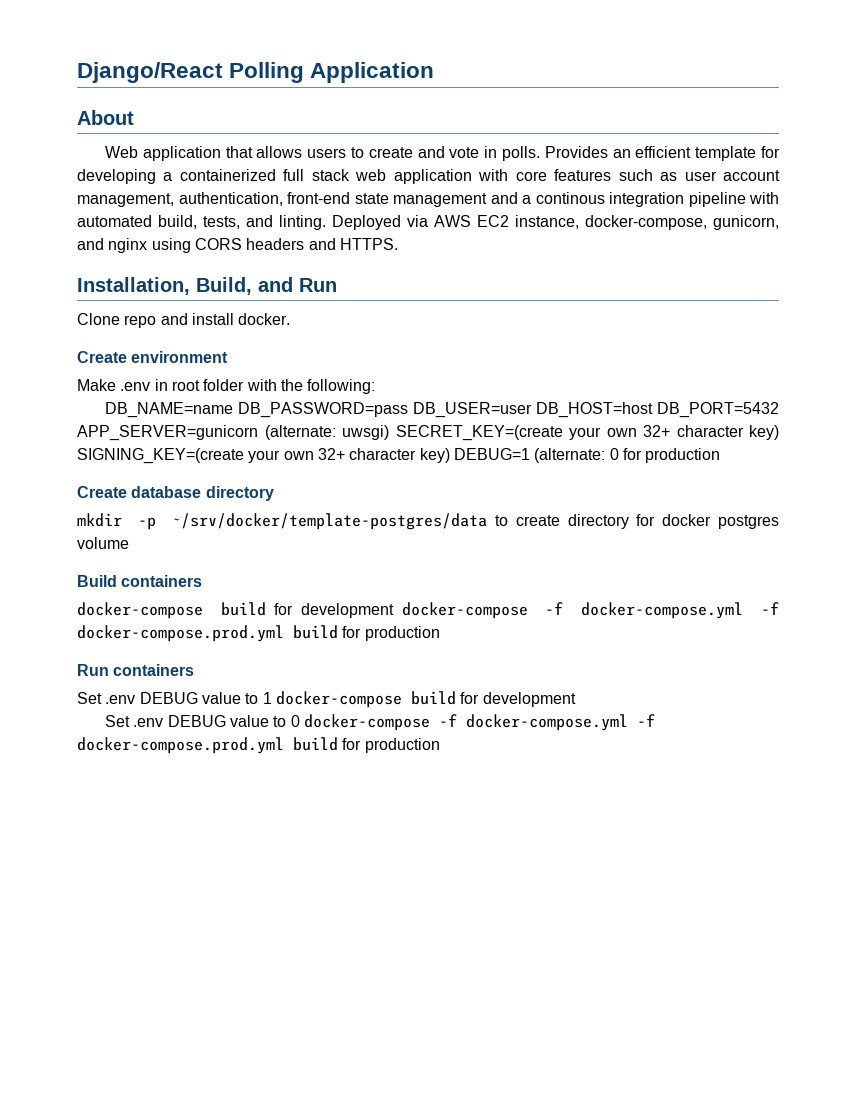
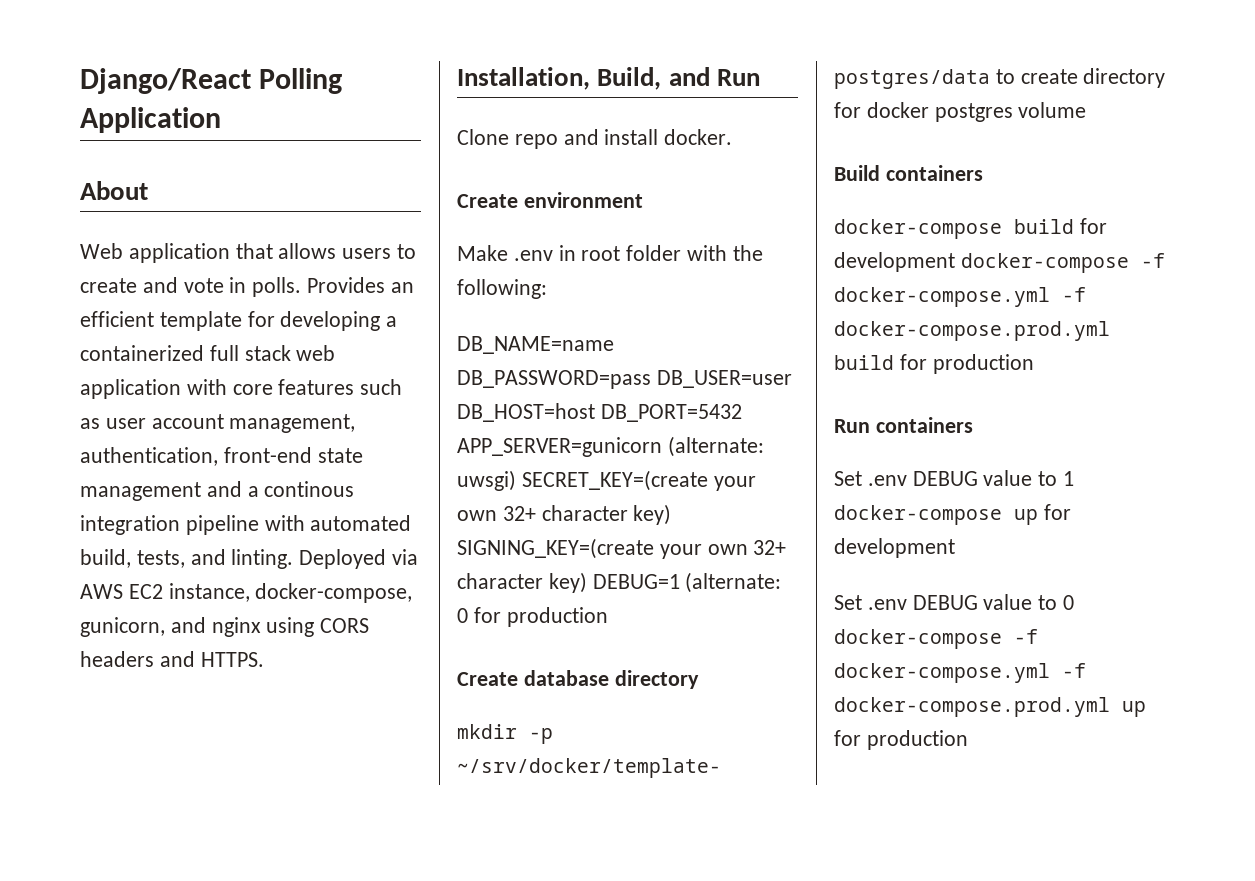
- Set .env DEBUG value to 1 docker-compose build for development
+ Set .env DEBUG value to 1 docker-compose up for development
- Set .env DEBUG value to 0 docker-compose -f docker-compose.yml -f docker-compose.prod.yml build for production
+ Set .env DEBUG value to 0 docker-compose -f docker-compose.yml -f docker-compose.prod.yml up for production

